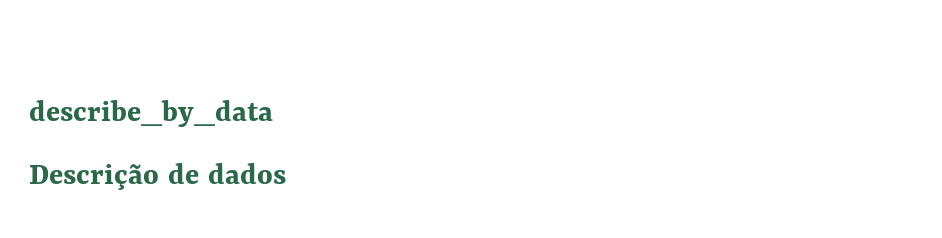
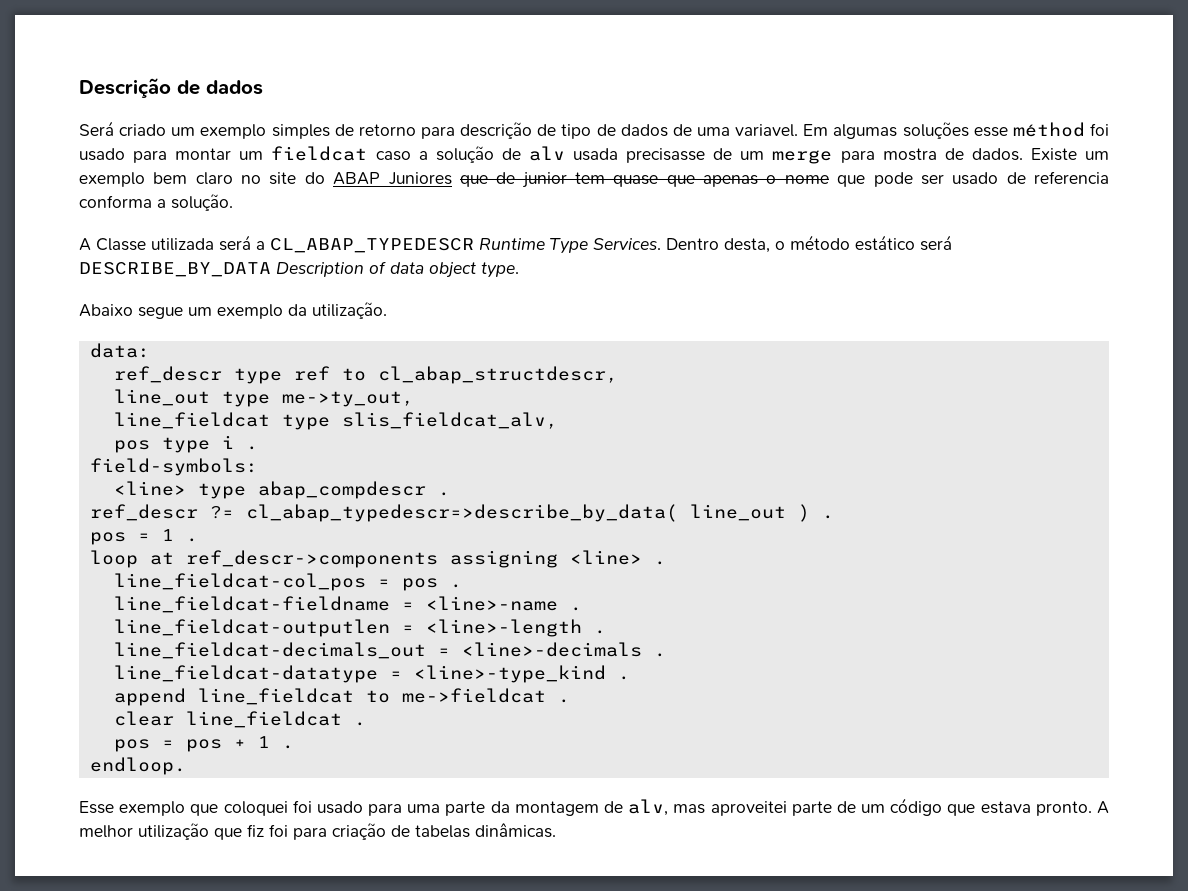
- describe_by_data
+ Será criado um exemplo simples de retorno para descrição de tipo de dados de uma variavel. Em algumas soluções esse méthod foi usado para montar um fieldcat caso a solução de alv usada precisasse de um merge para mostra de dados. Existe um exemplo bem claro no site do ABAP Juniores que de junior tem quase que apenas o nome que pode ser usado de referencia conforma a solução.
+ A Classe utilizada será a CL_ABAP_TYPEDESCR Runtime Type Services. Dentro desta, o método estático será DESCRIBE_BY_DATA Description of data object type.
+ Abaixo segue um exemplo da utilização.
+ data:
+ ref_descr type ref to cl_abap_structdescr,
+ line_out type me->ty_out,
+ line_fieldcat type slis_fieldcat_alv,
+ pos type i .
+ field-symbols:
+ <line> type abap_compdescr .
+ ref_descr ?= cl_abap_typedescr=>describe_by_data( line_out ) .
+ pos = 1 .
+ loop at ref_descr->components assigning <line> .
+ line_fieldcat-col_pos = pos .
+ line_fieldcat-fieldname = <line>-name .
+ line_fieldcat-outputlen = <line>-length .
+ line_fieldcat-decimals_out = <line>-decimals .
+ line_fieldcat-datatype = <line>-type_kind .
+ append line_fieldcat to me->fieldcat .
+ clear line_fieldcat .
+ pos = pos + 1 .
+ endloop.
+ Esse exemplo que coloquei foi usado para uma parte da montagem de alv, mas aproveitei parte de um código que estava pronto. A melhor utilização que fiz foi para criação de tabelas dinâmicas.

